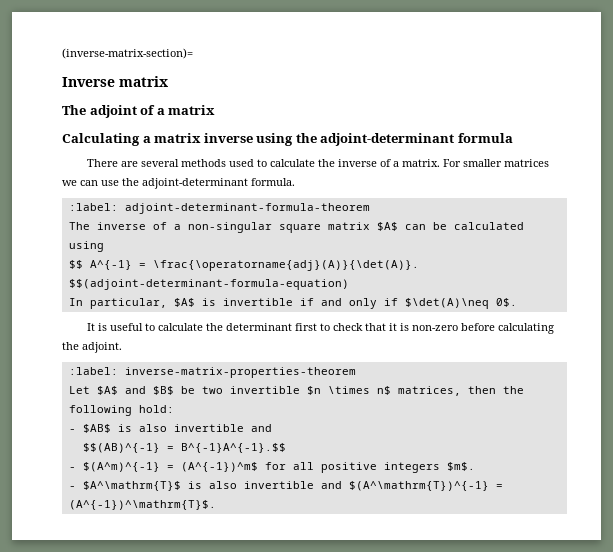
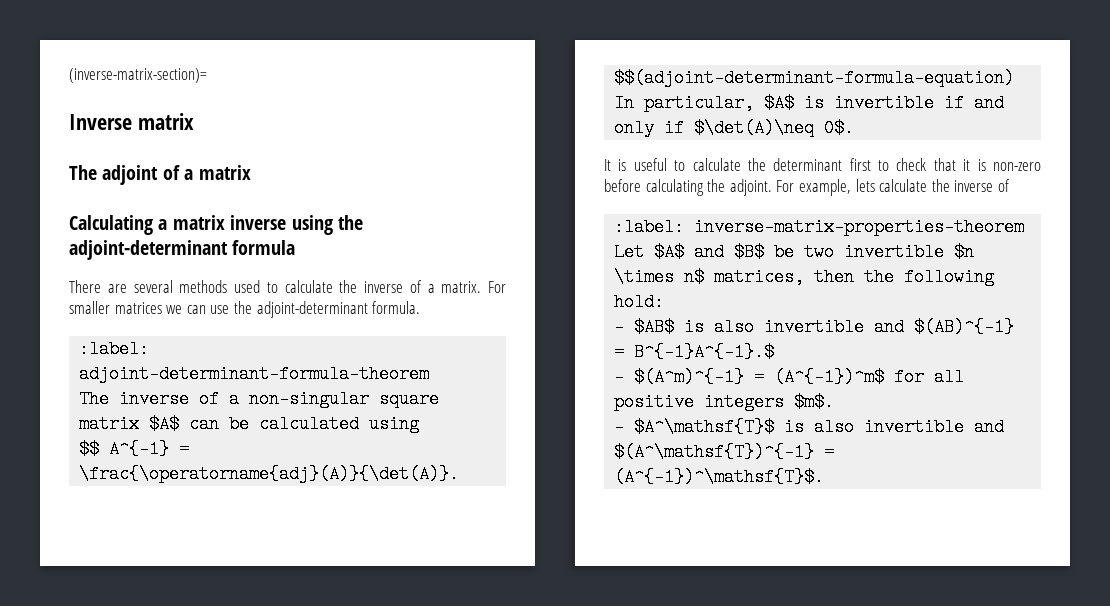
+ For example, lets calculate the inverse of
- - $AB$ is also invertible and
- $$(AB)^{-1} = B^{-1}A^{-1}.$$
+ - $AB$ is also invertible and $(AB)^{-1} = B^{-1}A^{-1}.$
- - $A^\mathrm{T}$ is also invertible and $(A^\mathrm{T})^{-1} = (A^{-1})^\mathrm{T}$.
+ - $A^\mathsf{T}$ is also invertible and $(A^\mathsf{T})^{-1} = (A^{-1})^\mathsf{T}$.

